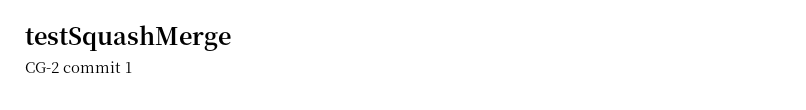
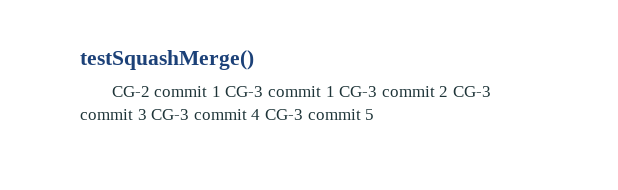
- testSquashMerge
+ testSquashMerge()
- CG-2 commit 1
+ CG-2 commit 1 CG-3 commit 1 CG-3 commit 2 CG-3 commit 3 CG-3 commit 4 CG-3 commit 5

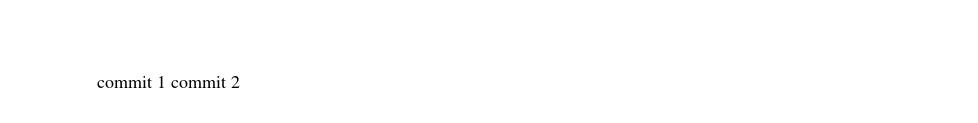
- testSquashMerge()
- CG-2 commit 1 CG-3 commit 1 CG-3 commit 2 CG-3 commit 3 CG-3 commit 4 CG-3 commit 5
+ commit 1 commit 2

